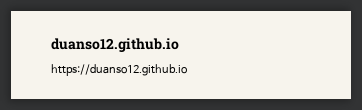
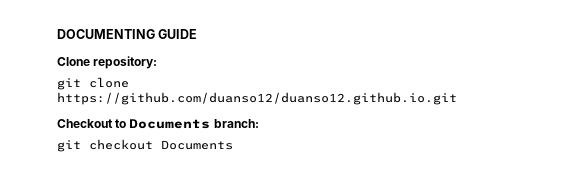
- duanso12.github.io
- https://duanso12.github.io
+ DOCUMENTING GUIDE
+ Clone repository:
+ git clone https://github.com/duanso12/duanso12.github.io.git
+ Checkout to Documents branch:
+ git checkout Documents

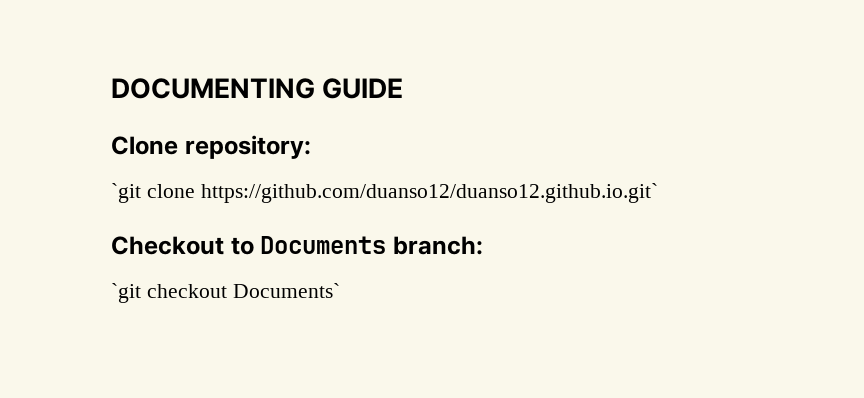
- git clone https://github.com/duanso12/duanso12.github.io.git
+ `git clone https://github.com/duanso12/duanso12.github.io.git`
- git checkout Documents
+ `git checkout Documents`

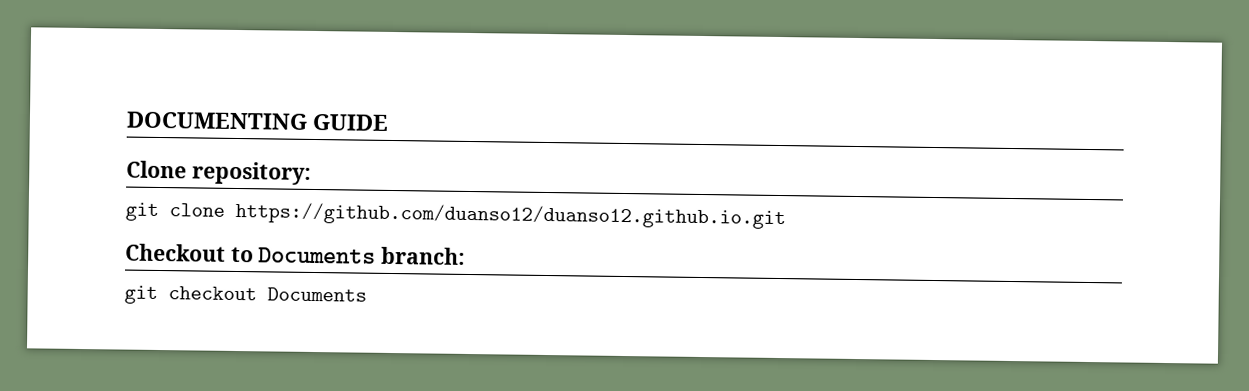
- `git clone https://github.com/duanso12/duanso12.github.io.git`
+ git clone https://github.com/duanso12/duanso12.github.io.git
- `git checkout Documents`
+ git checkout Documents

